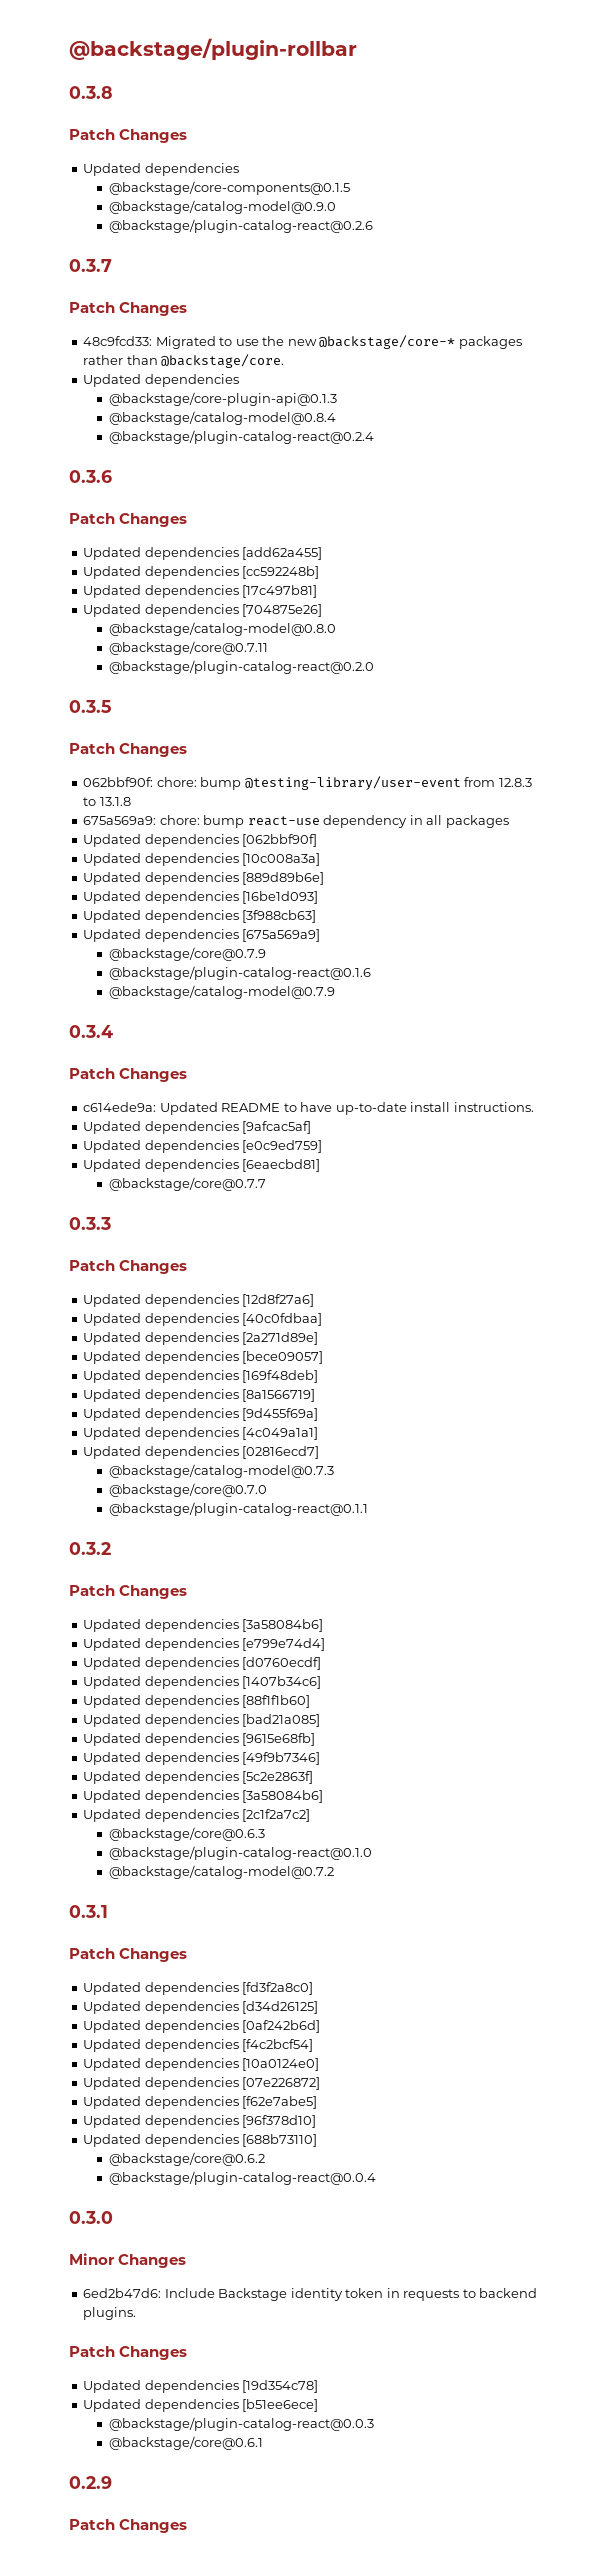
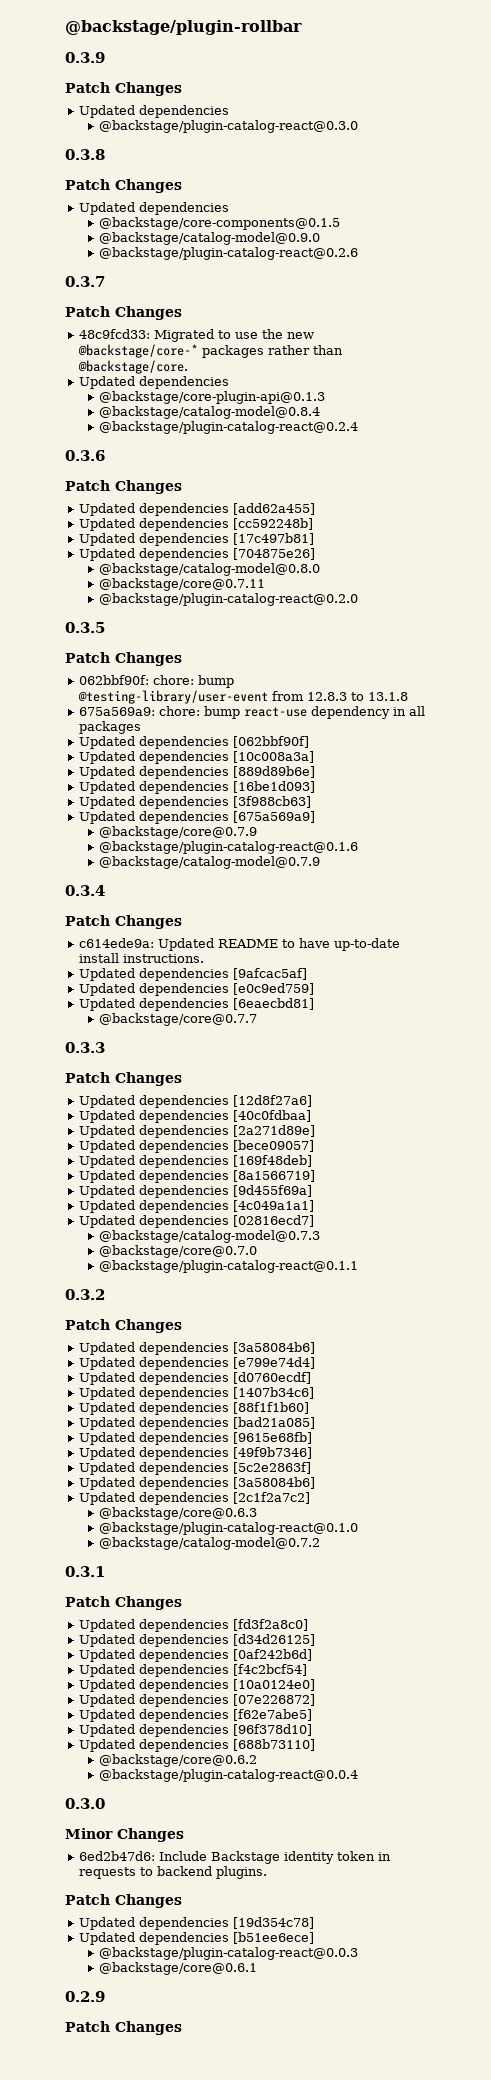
+ 0.3.9
+ Patch Changes
+ Updated dependencies
+ @backstage/plugin-catalog-react@0.3.0

